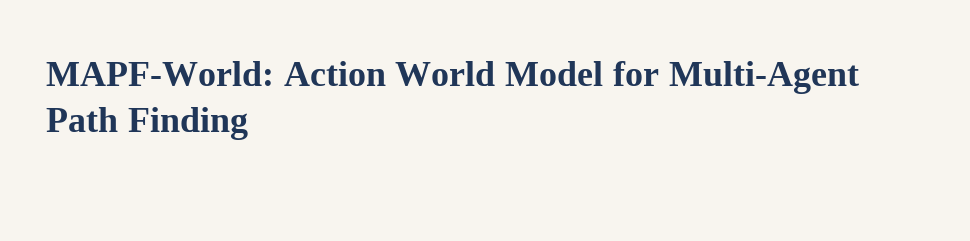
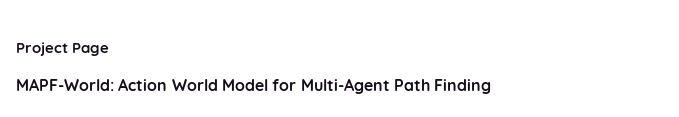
+ Project Page

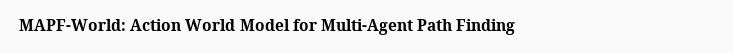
- Project Page

